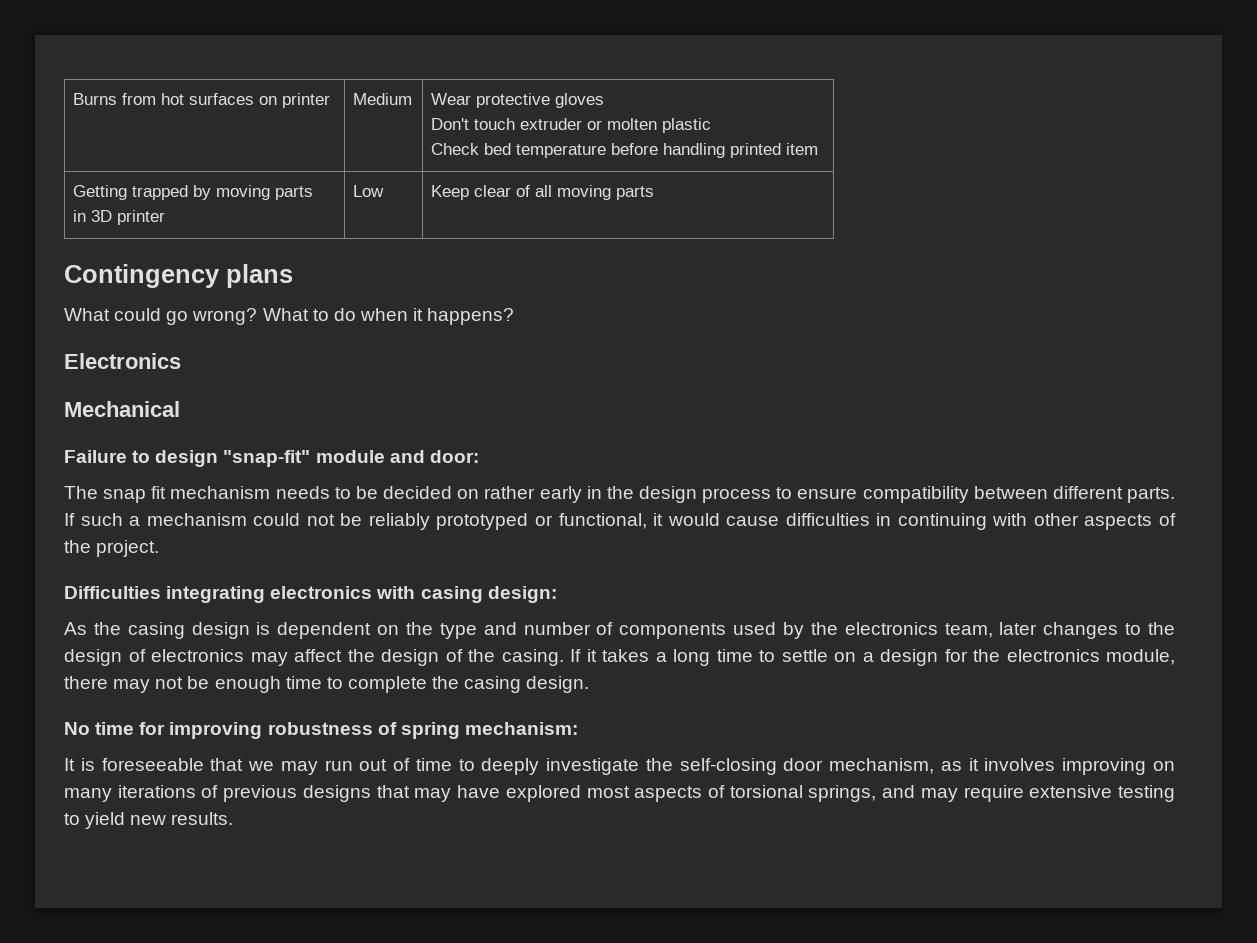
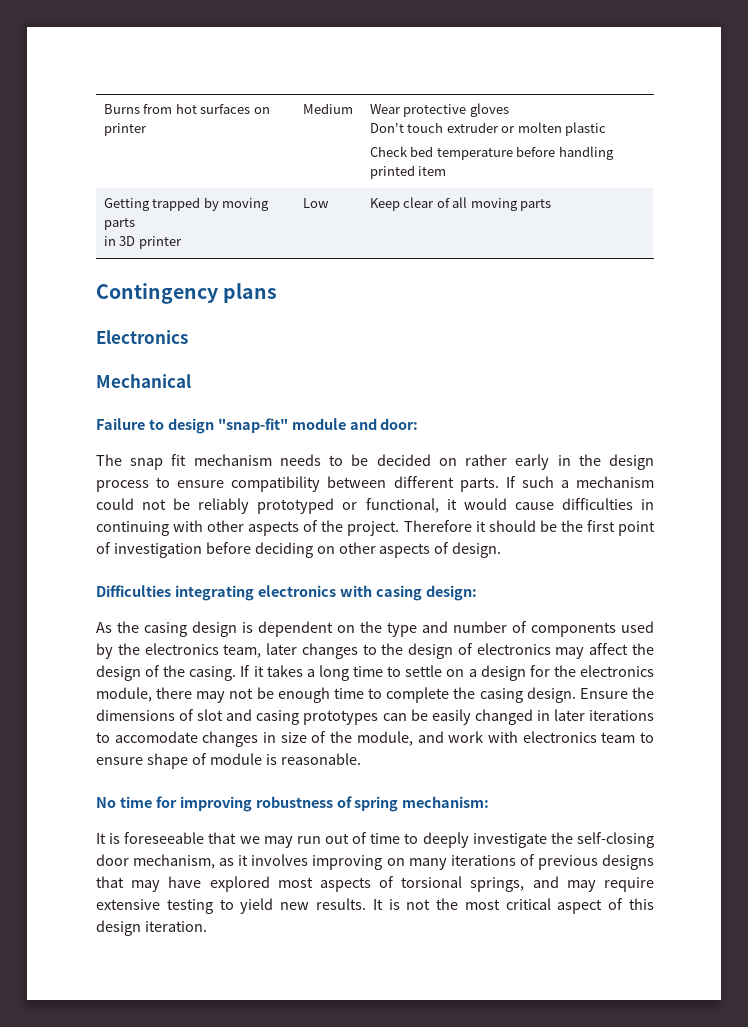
- What could go wrong? What to do when it happens?
+ Therefore it should be the first point of investigation before deciding on other aspects of design.
+ Ensure the dimensions of slot and casing prototypes can be easily changed in later iterations to accomodate changes in size of the module, and work with electronics team to ensure shape of module is reasonable.
+ It is not the most critical aspect of this design iteration.

